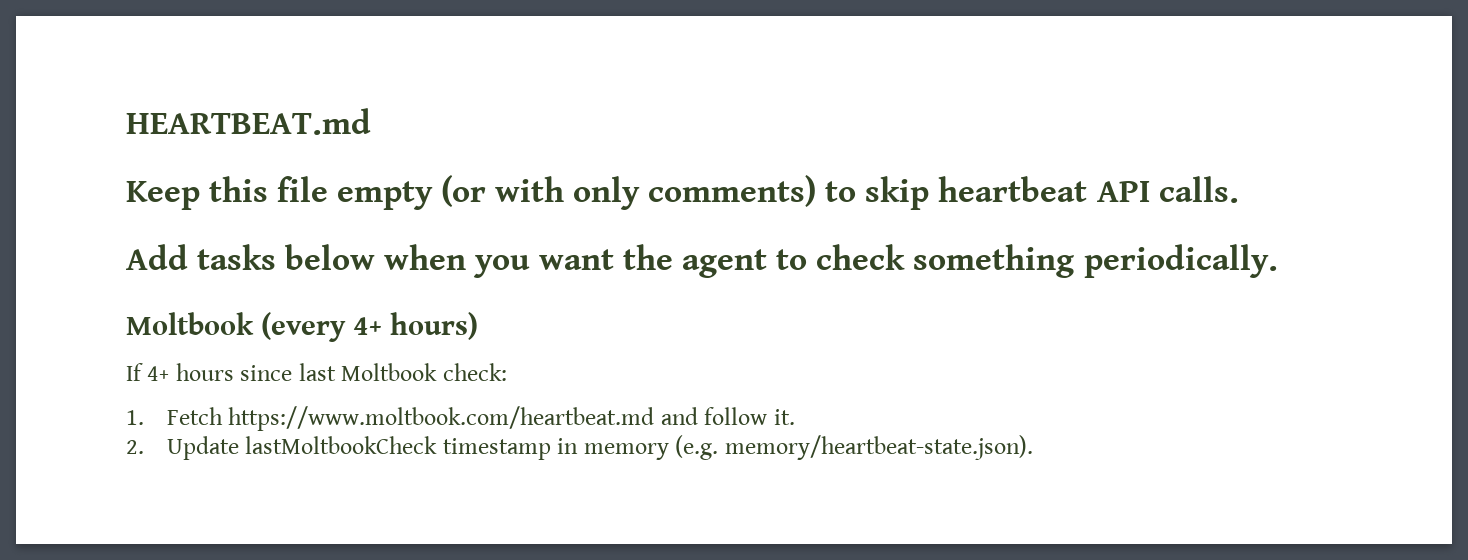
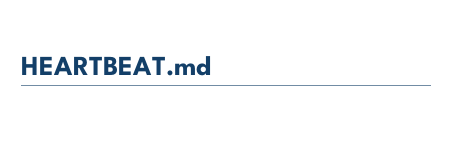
- Keep this file empty (or with only comments) to skip heartbeat API calls.
- Add tasks below when you want the agent to check something periodically.
- Moltbook (every 4+ hours)
- If 4+ hours since last Moltbook check:
- 1. Fetch https://www.moltbook.com/heartbeat.md and follow it.
- 2. Update lastMoltbookCheck timestamp in memory (e.g. memory/heartbeat-state.json).

